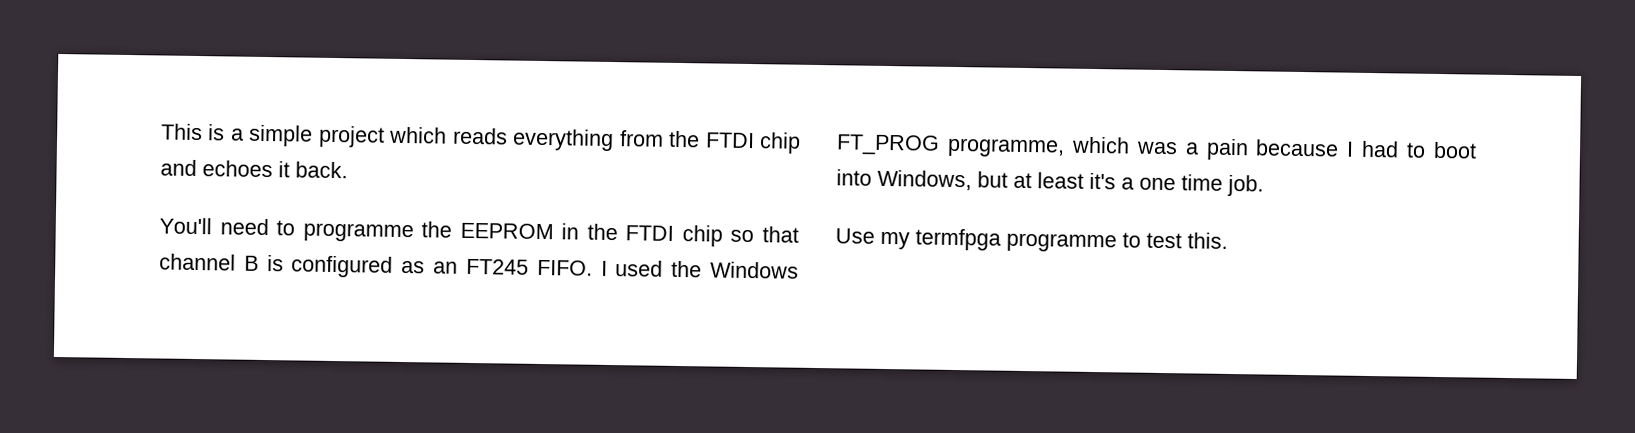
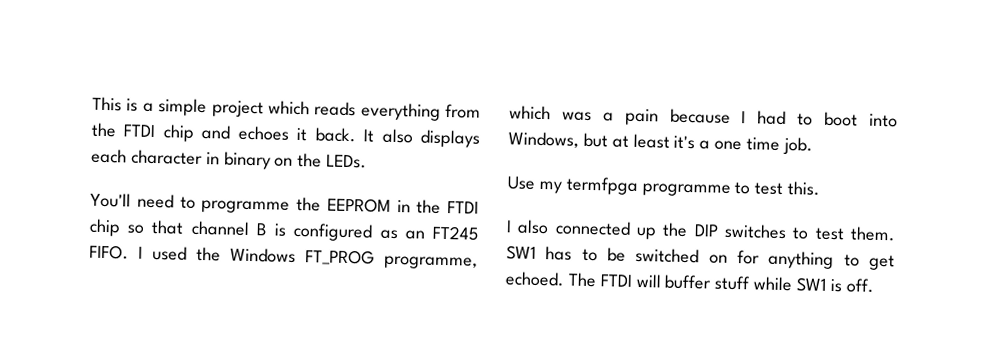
+ It also displays each character in binary on the LEDs.
+ I also connected up the DIP switches to test them. SW1 has to be switched on for anything to get echoed. The FTDI will buffer stuff while SW1 is off.

